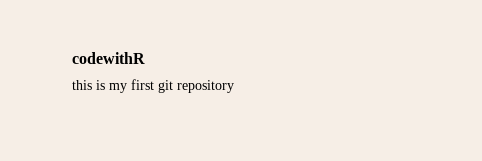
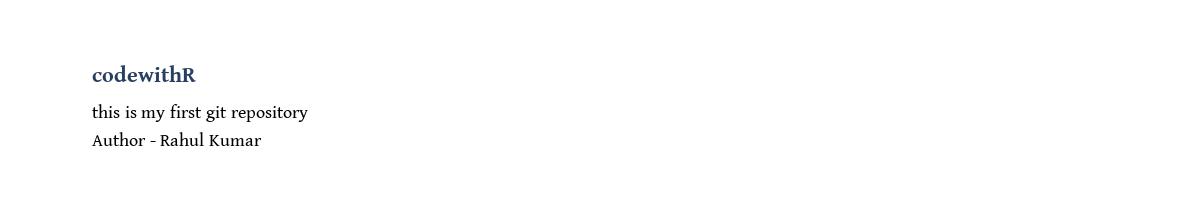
+ Author - Rahul Kumar

